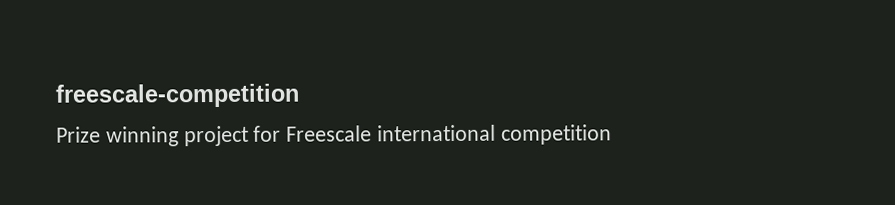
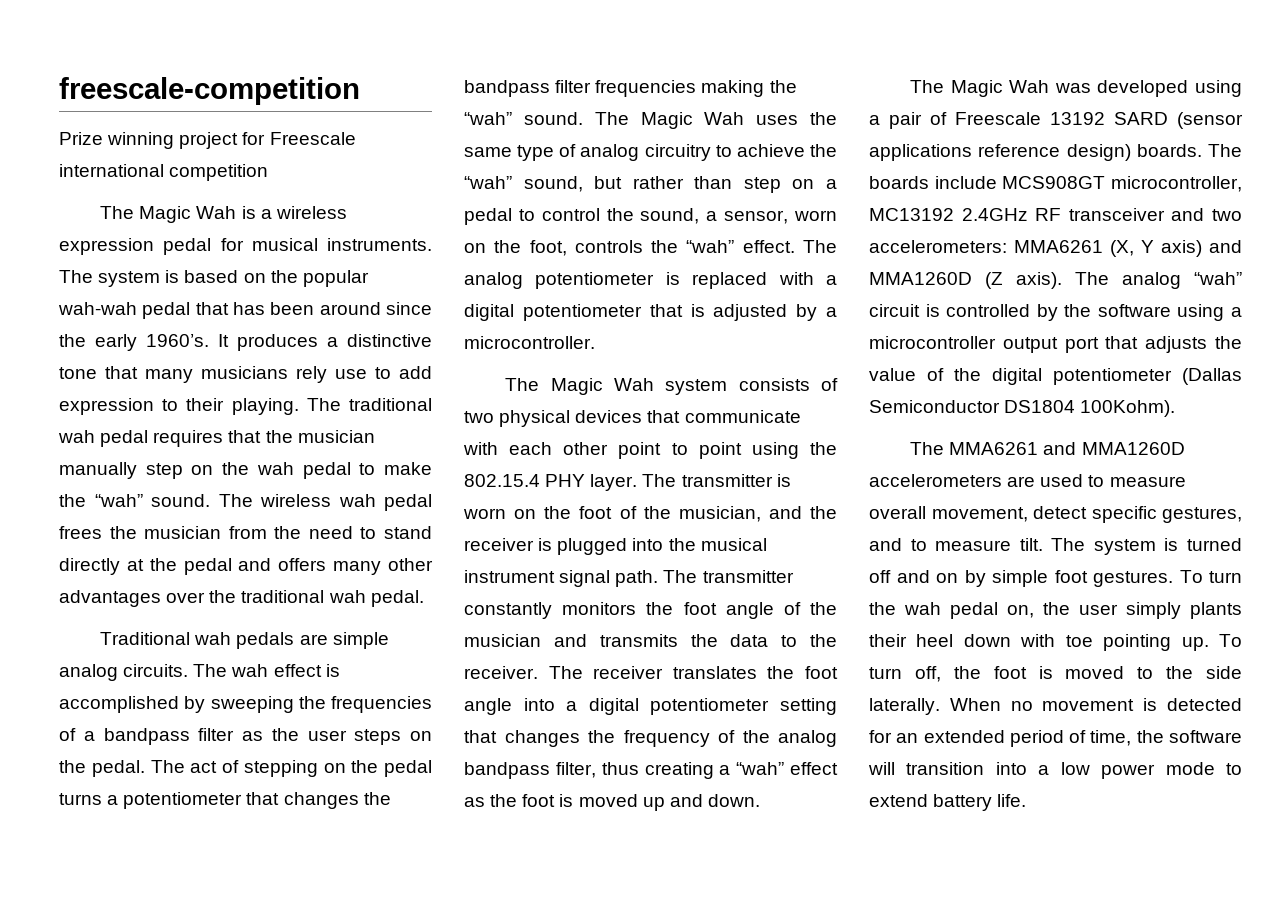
+ The Magic Wah is a wireless expression pedal for musical instruments. The system is based on the popular wah-wah pedal that has been around since the early 1960’s. It produces a distinctive tone that many musicians rely use to add expression to their playing. The traditional wah pedal requires that the musician manually step on the wah pedal to make the “wah” sound. The wireless wah pedal frees the musician from the need to stand directly at the pedal and offers many other advantages over the traditional wah pedal.
+ Traditional wah pedals are simple analog circuits. The wah effect is accomplished by sweeping the frequencies of a bandpass filter as the user steps on the pedal. The act of stepping on the pedal turns a potentiometer that changes the bandpass filter frequencies making the “wah” sound. The Magic Wah uses the same type of analog circuitry to achieve the “wah” sound, but rather than step on a pedal to control the sound, a sensor, worn on the foot, controls the “wah” effect. The analog potentiometer is replaced with a digital potentiometer that is adjusted by a microcontroller.
+ The Magic Wah system consists of two physical devices that communicate with each other point to point using the 802.15.4 PHY layer. The transmitter is worn on the foot of the musician, and the receiver is plugged into the musical instrument signal path. The transmitter constantly monitors the foot angle of the musician and transmits the data to the receiver. The receiver translates the foot angle into a digital potentiometer setting that changes the frequency of the analog bandpass filter, thus creating a “wah” effect as the foot is moved up and down.
+ The Magic Wah was developed using a pair of Freescale 13192 SARD (sensor applications reference design) boards. The boards include MCS908GT microcontroller, MC13192 2.4GHz RF transceiver and two accelerometers: MMA6261 (X, Y axis) and MMA1260D (Z axis). The analog “wah” circuit is controlled by the software using a microcontroller output port that adjusts the value of the digital potentiometer (Dallas Semiconductor DS1804 100Kohm).
+ The MMA6261 and MMA1260D accelerometers are used to measure overall movement, detect specific gestures, and to measure tilt. The system is turned off and on by simple foot gestures. To turn the wah pedal on, the user simply plants their heel down with toe pointing up. To turn off, the foot is moved to the side laterally. When no movement is detected for an extended period of time, the software will transition into a low power mode to extend battery life.

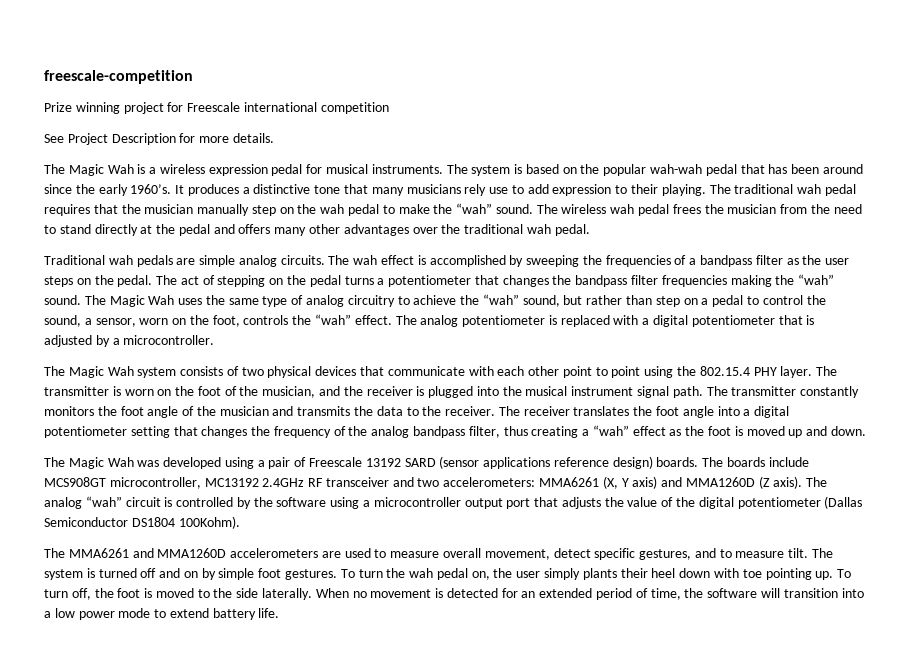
+ See Project Description for more details.

